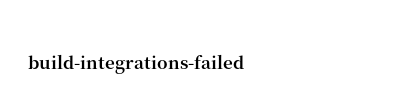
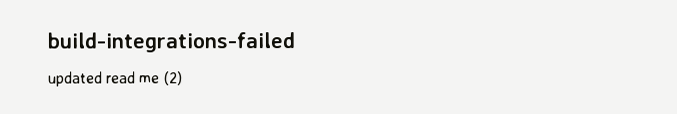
+ updated read me (2)

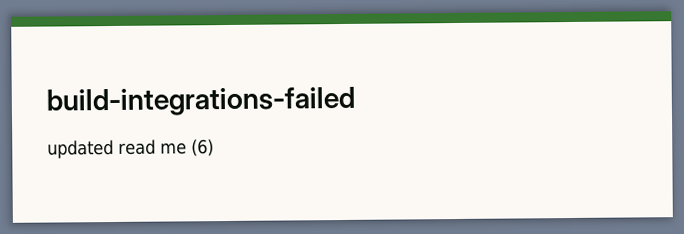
- updated read me (2)
+ updated read me (6)

